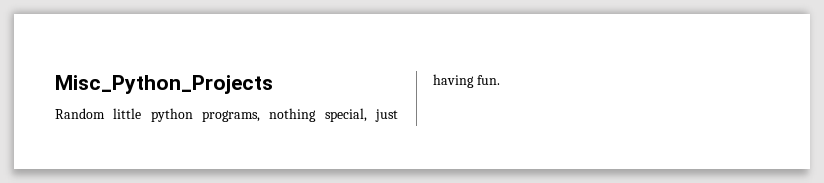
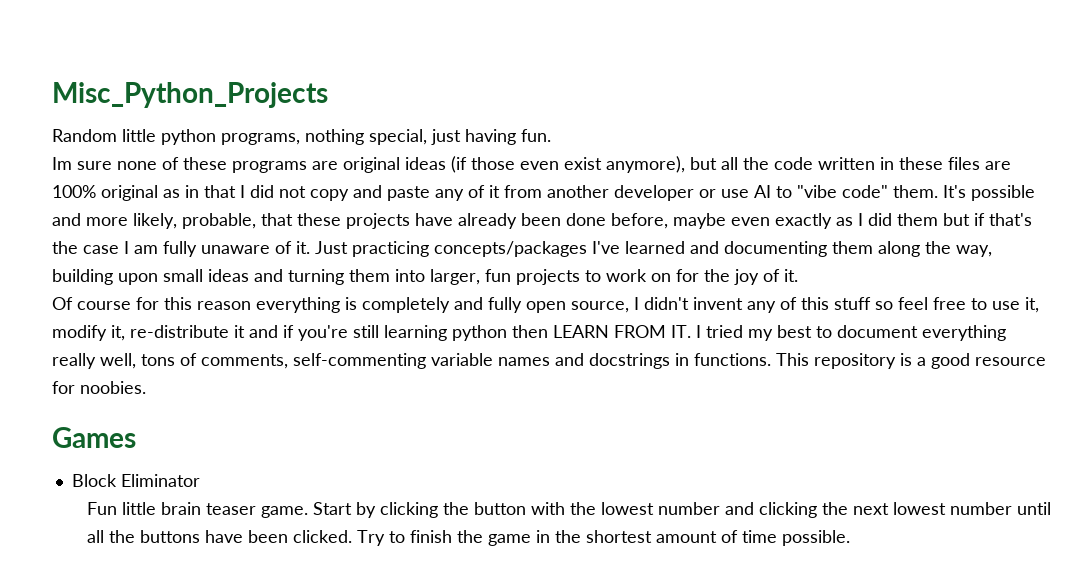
+ Im sure none of these programs are original ideas (if those even exist anymore), but all the code written in these files are 100% original as in that I did not copy and paste any of it from another developer or use AI to "vibe code" them. It's possible and more likely, probable, that these projects have already been done before, maybe even exactly as I did them but if that's the case I am fully unaware of it. Just practicing concepts/packages I've learned and documenting them along the way, building upon small ideas and turning them into larger, fun projects to work on for the joy of it.
+ Of course for this reason everything is completely and fully open source, I didn't invent any of this stuff so feel free to use it, modify it, re-distribute it and if you're still learning python then LEARN FROM IT. I tried my best to document everything really well, tons of comments, self-commenting variable names and docstrings in functions. This repository is a good resource for noobies.
+ Games
+ Block Eliminator
+ Fun little brain teaser game. Start by clicking the button with the lowest number and clicking the next lowest number until all the buttons have been clicked. Try to finish the game in the shortest amount of time possible.

